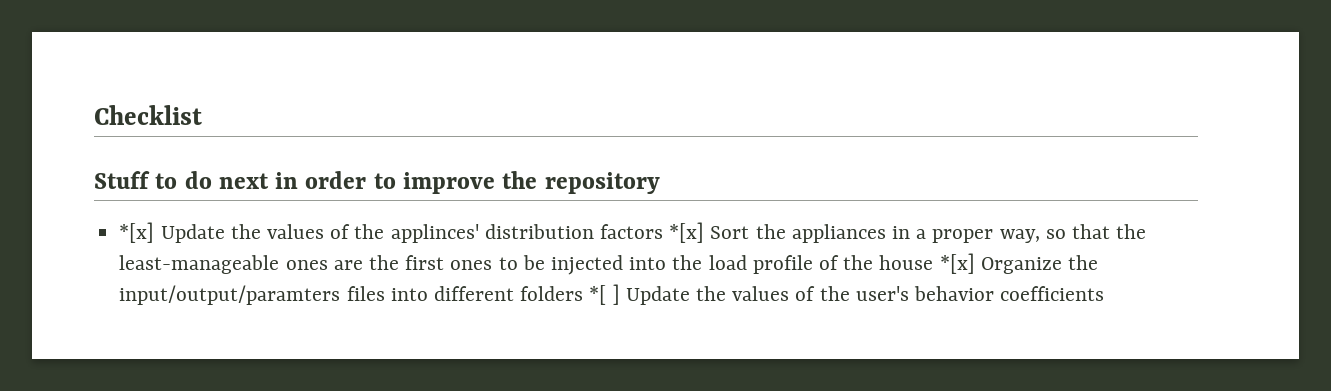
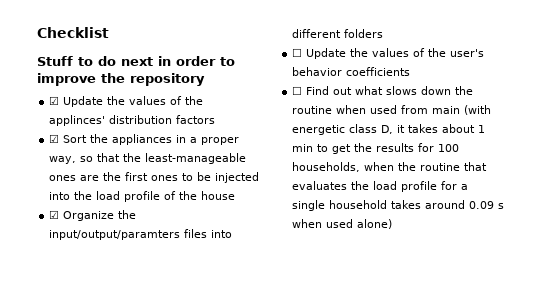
- *[x] Update the values of the applinces' distribution factors *[x] Sort the appliances in a proper way, so that the least-manageable ones are the first ones to be injected into the load profile of the house *[x] Organize the input/output/paramters files into different folders *[ ] Update the values of the user's behavior coefficients
+ ☑ Update the values of the applinces' distribution factors
+ ☑ Sort the appliances in a proper way, so that the least-manageable ones are the first ones to be injected into the load profile of the house
+ ☑ Organize the input/output/paramters files into different folders
+ ☐ Update the values of the user's behavior coefficients
+ ☐ Find out what slows down the routine when used from main (with energetic class D, it takes about 1 min to get the results for 100 households, when the routine that evaluates the load profile for a single household takes around 0.09 s when used alone)

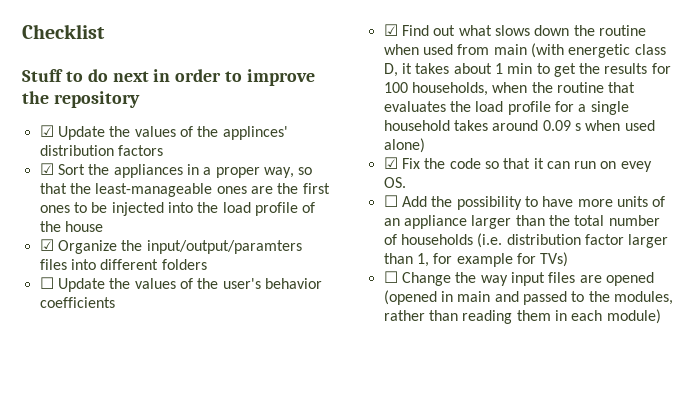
- ☐ Find out what slows down the routine when used from main (with energetic class D, it takes about 1 min to get the results for 100 households, when the routine that evaluates the load profile for a single household takes around 0.09 s when used alone)
+ ☑ Find out what slows down the routine when used from main (with energetic class D, it takes about 1 min to get the results for 100 households, when the routine that evaluates the load profile for a single household takes around 0.09 s when used alone)
+ ☑ Fix the code so that it can run on evey OS.
+ ☐ Add the possibility to have more units of an appliance larger than the total number of households (i.e. distribution factor larger than 1, for example for TVs)
+ ☐ Change the way input files are opened (opened in main and passed to the modules, rather than reading them in each module)

